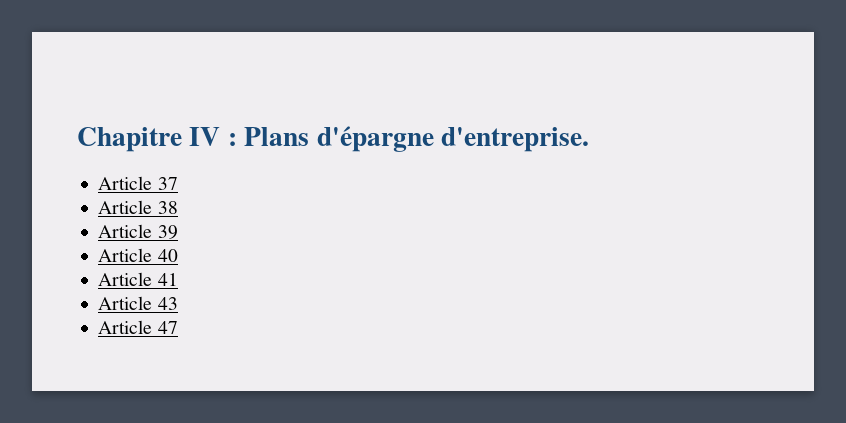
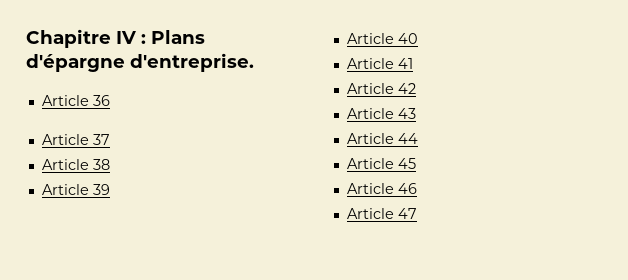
+ Article 36
+ Article 42
+ Article 44
+ Article 45
+ Article 46

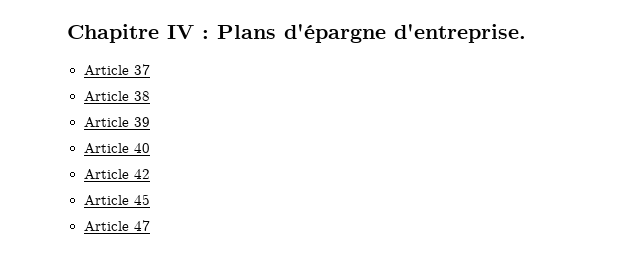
- Article 36
- Article 41
- Article 43
- Article 44
- Article 46

